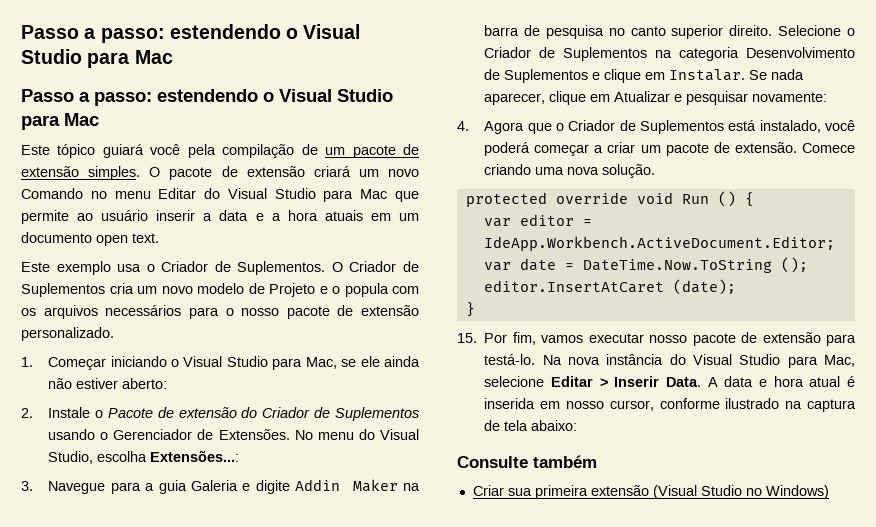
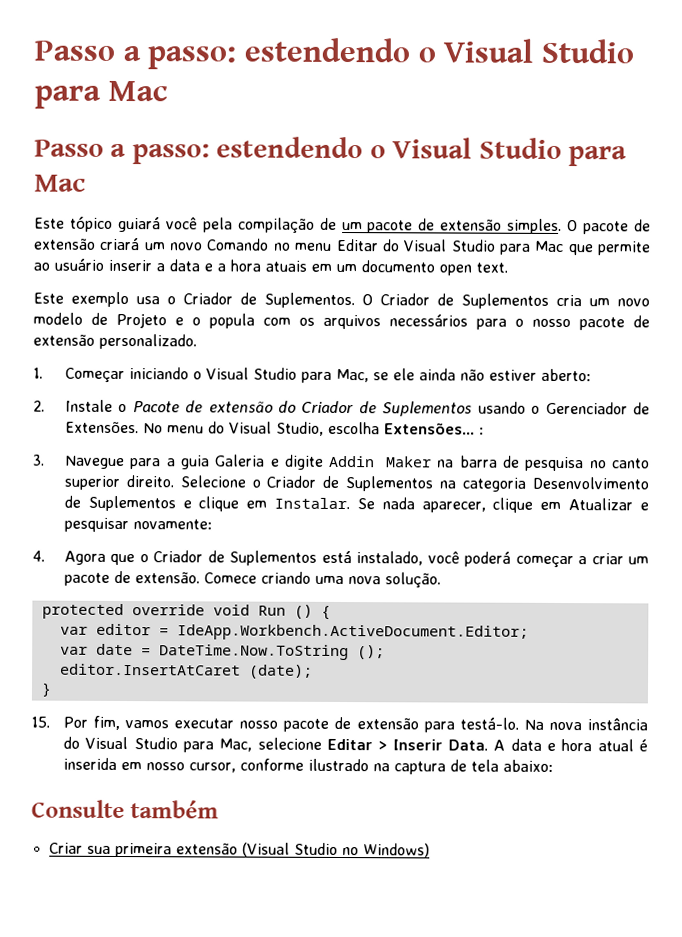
- No menu do Visual Studio, escolha Extensões...:
+ No menu do Visual Studio, escolha Extensões... :

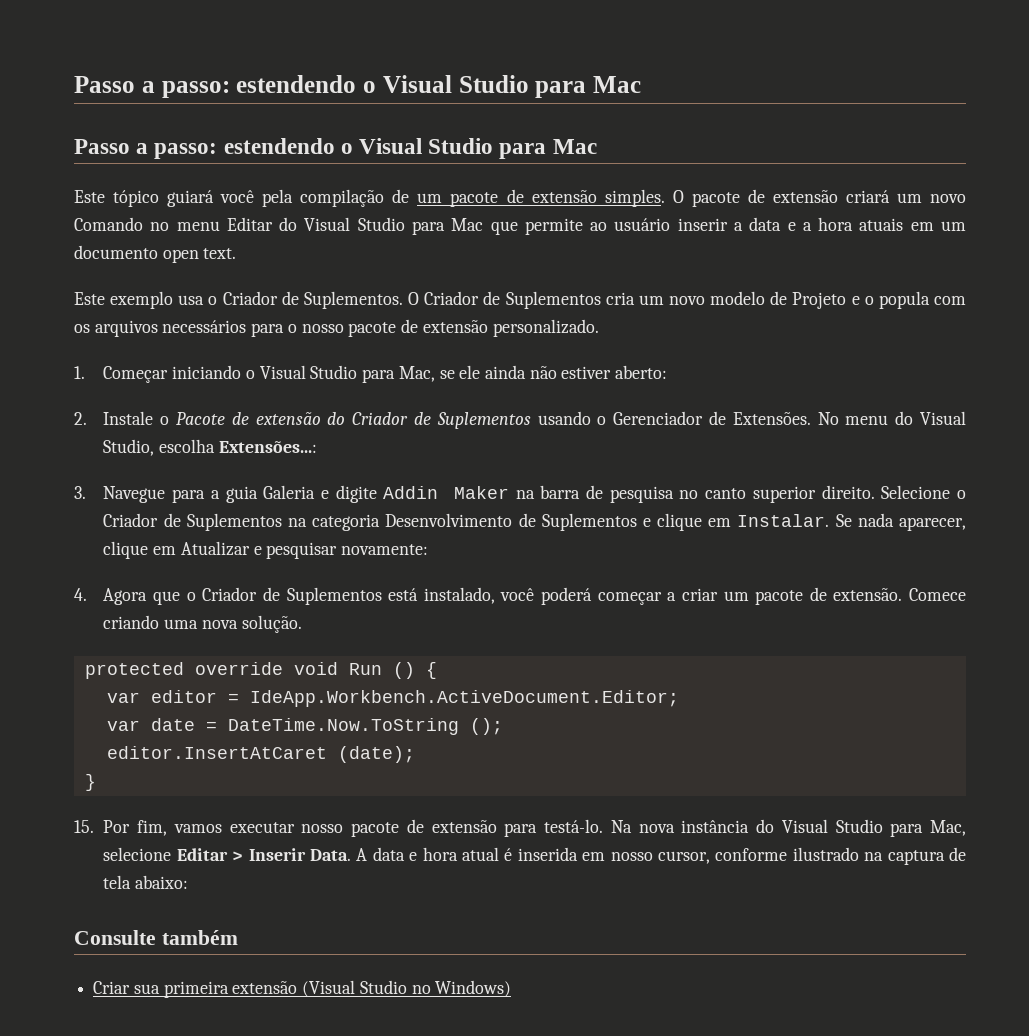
- No menu do Visual Studio, escolha Extensões... :
+ No menu do Visual Studio, escolha Extensões...:

